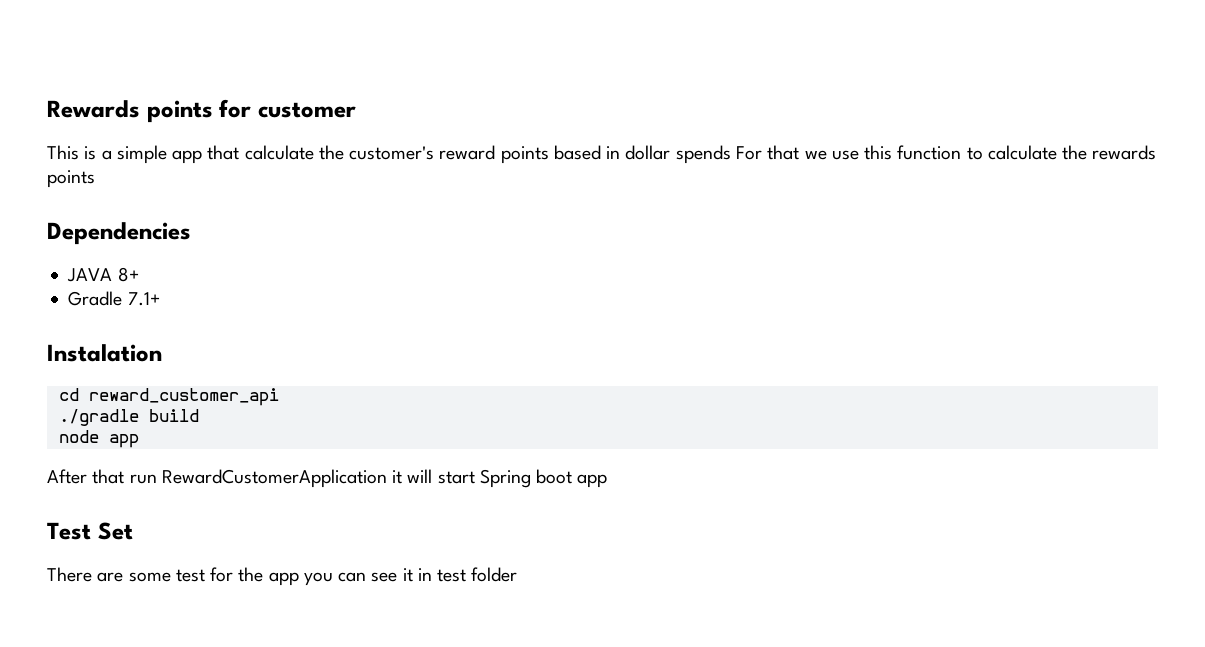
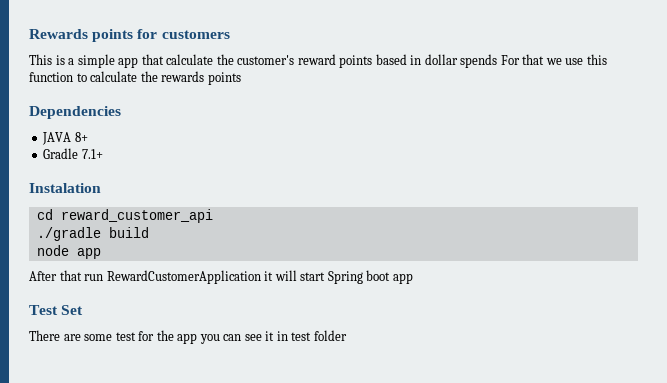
- Rewards points for customer
+ Rewards points for customers

